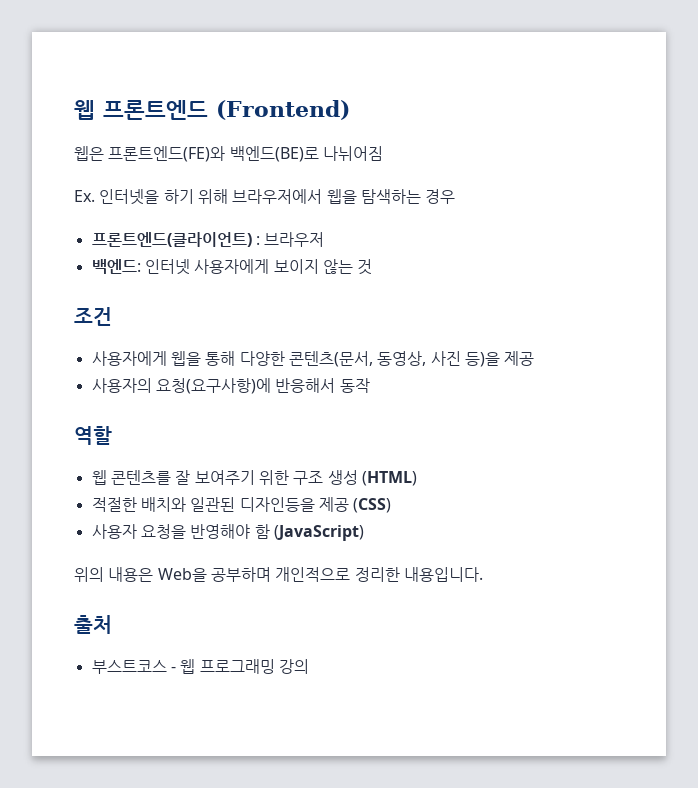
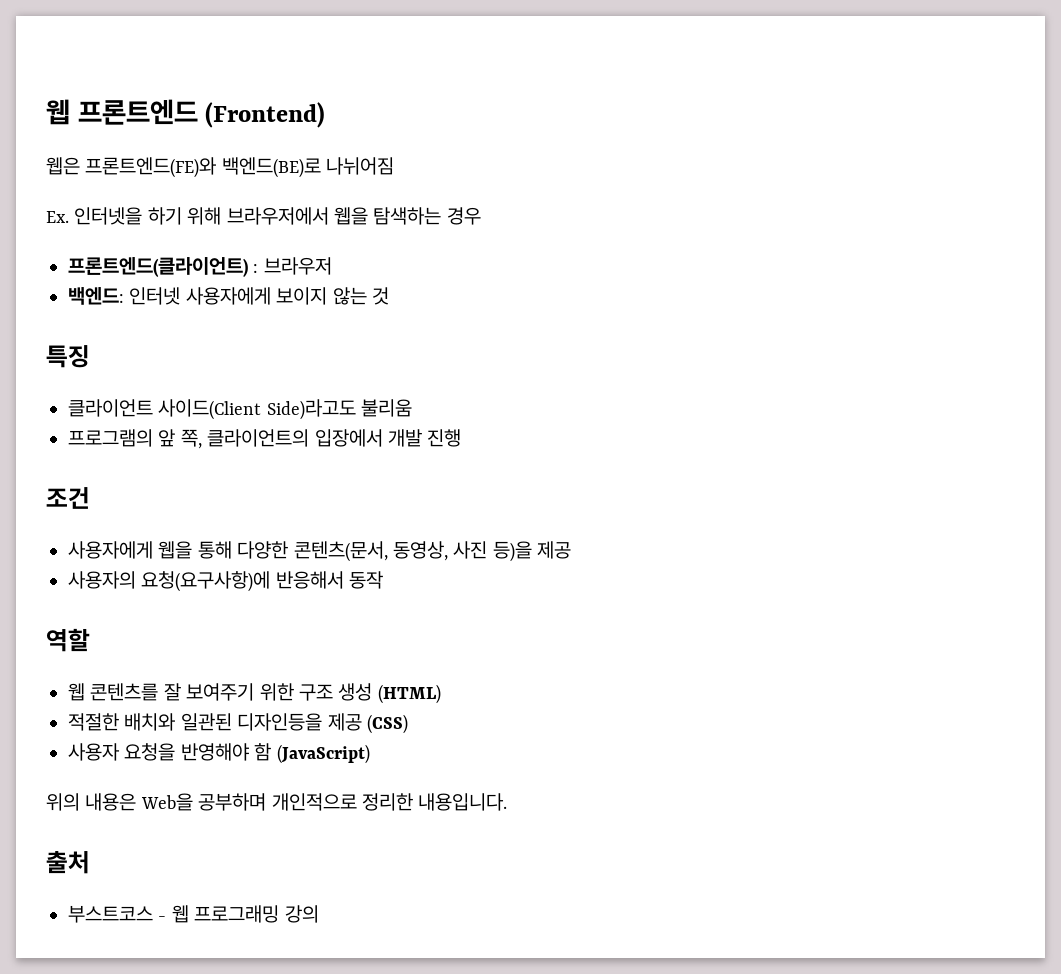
+ 특징
+ 클라이언트 사이드(Client Side)라고도 불리움
+ 프로그램의 앞 쪽, 클라이언트의 입장에서 개발 진행

